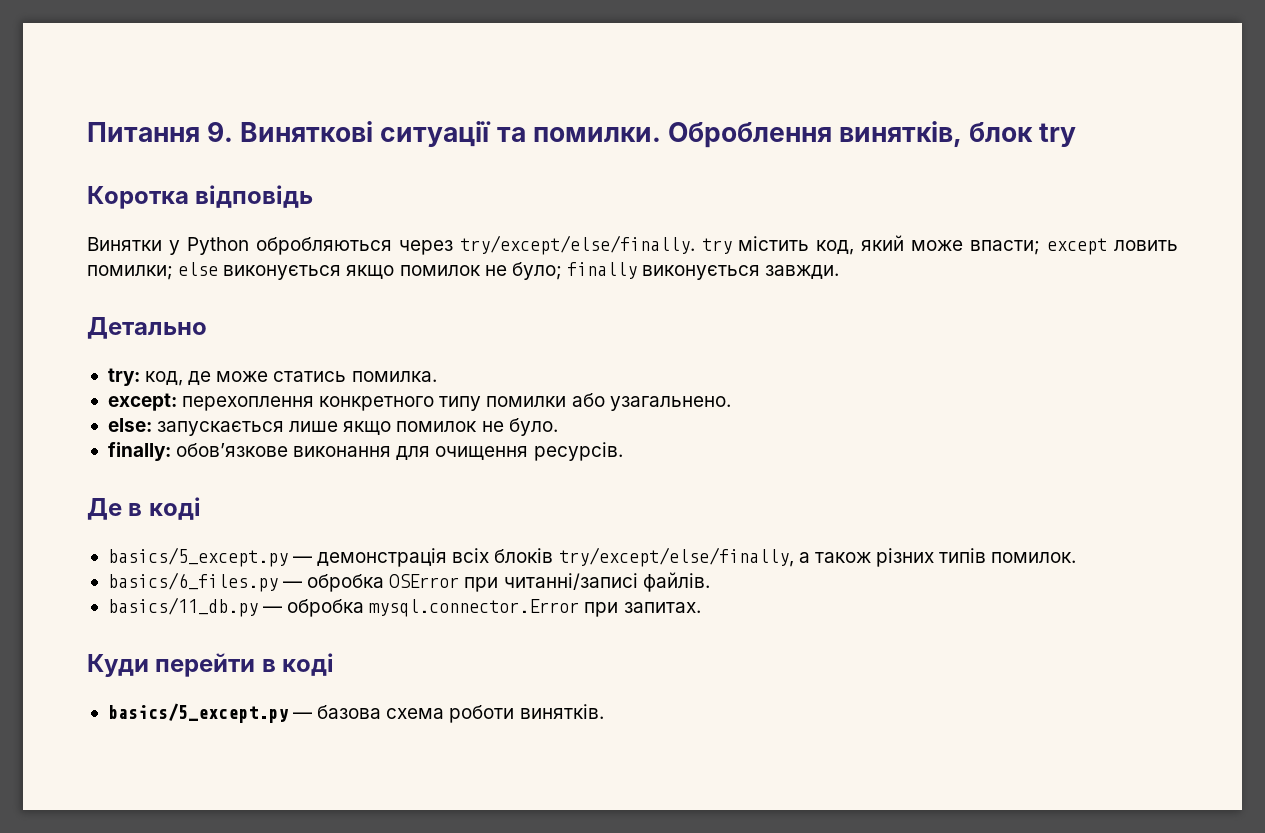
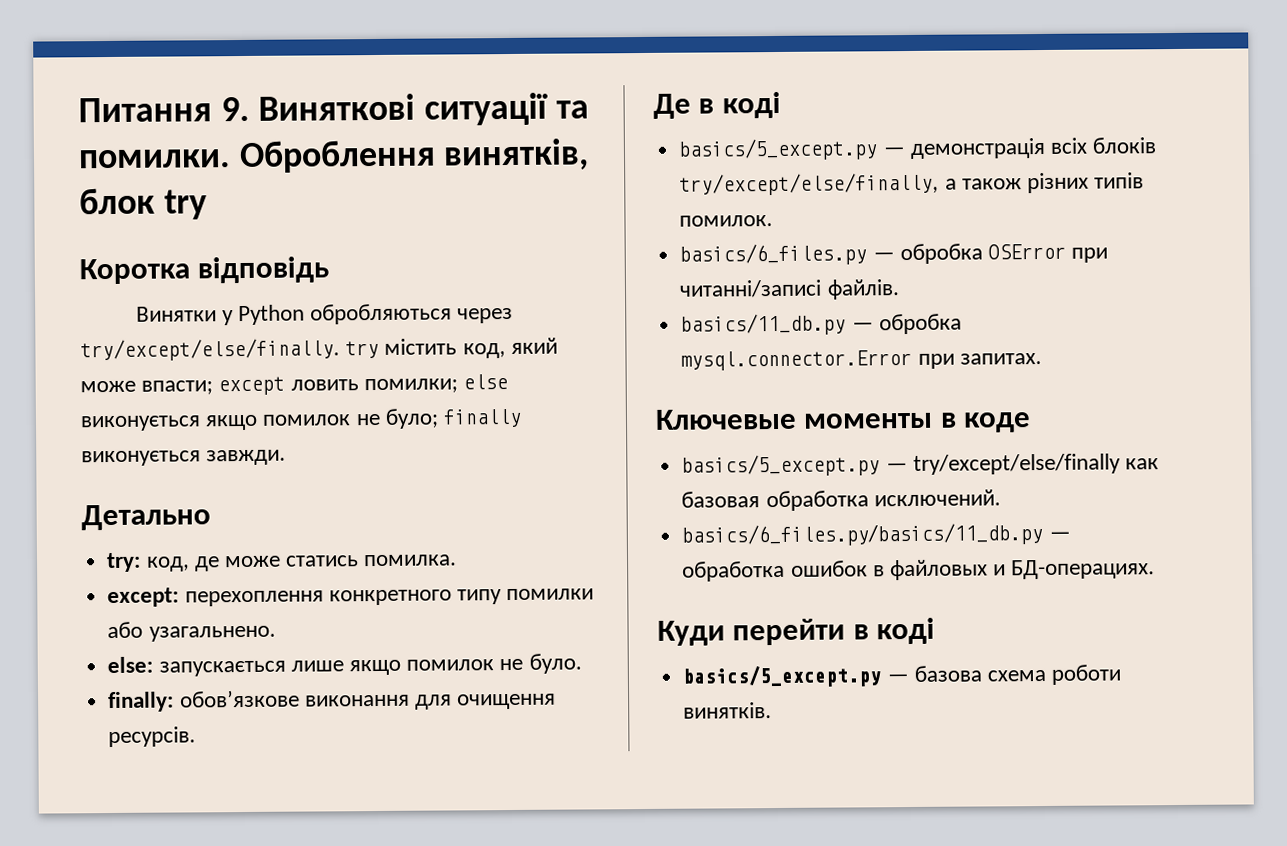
+ Ключевые моменты в коде
+ basics/5_except.py — try/except/else/finally как базовая обработка исключений.
+ basics/6_files.py/basics/11_db.py — обработка ошибок в файловых и БД-операциях.

